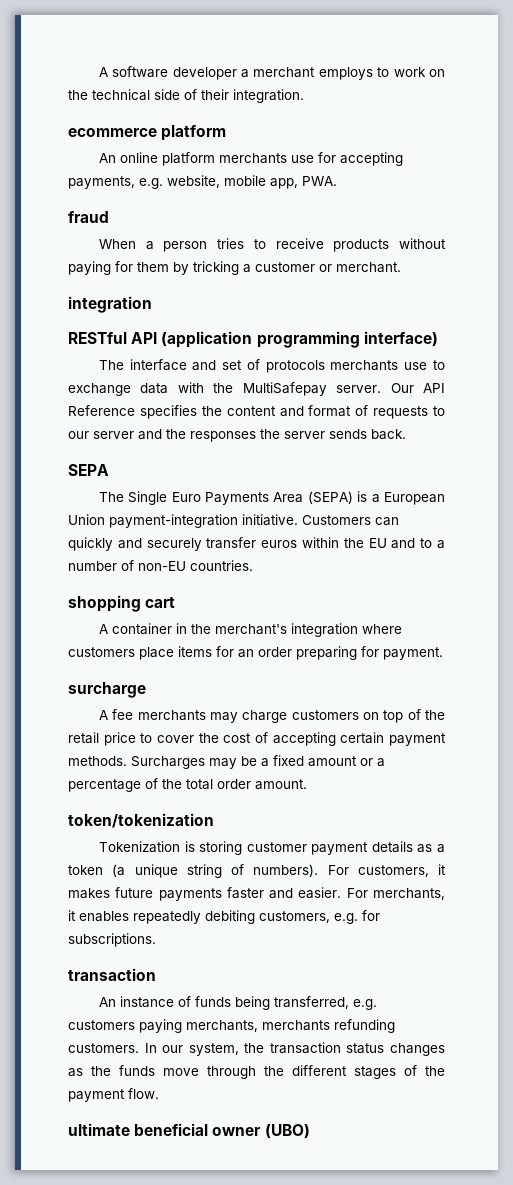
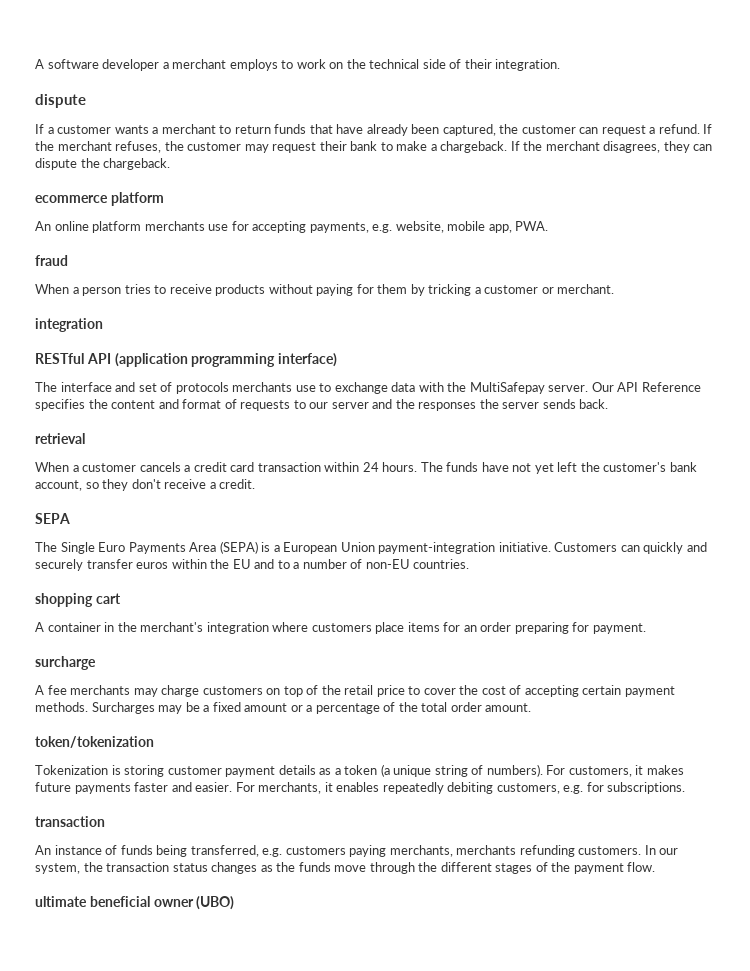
  A software developer a merchant employs to work on the technical side of their integration.
+ dispute
+ If a customer wants a merchant to return funds that have already been captured, the customer can request a refund. If the merchant refuses, the customer may request their bank to make a chargeback. If the merchant disagrees, they can dispute the chargeback.
+ retrieval
+ When a customer cancels a credit card transaction within 24 hours. The funds have not yet left the customer's bank account, so they don't receive a credit.

